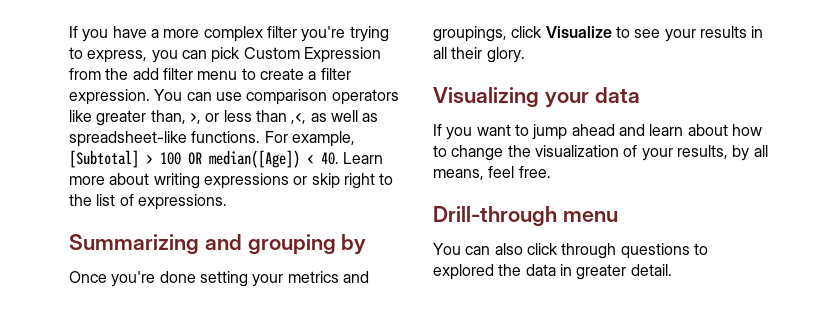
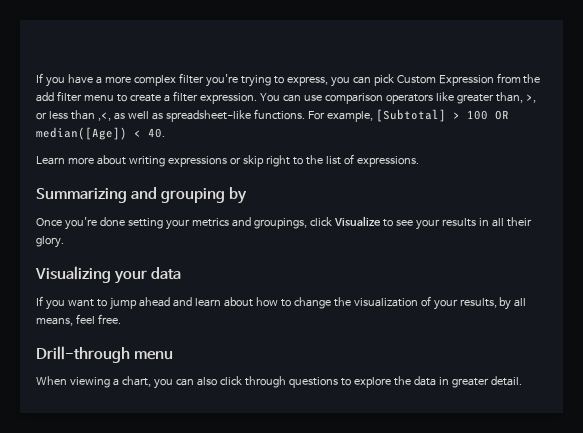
- For example, [Subtotal] > 100 OR median([Age]) < 40. Learn more about writing expressions or skip right to the list of expressions.
+ For example, [Subtotal] > 100 OR median([Age]) < 40.
+ Learn more about writing expressions or skip right to the list of expressions.
- You can also click through questions to explored the data in greater detail.
+ When viewing a chart, you can also click through questions to explore the data in greater detail.

